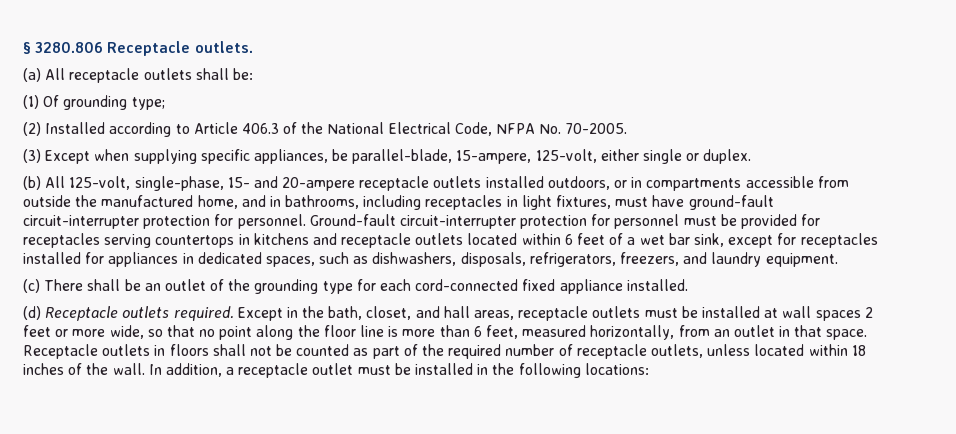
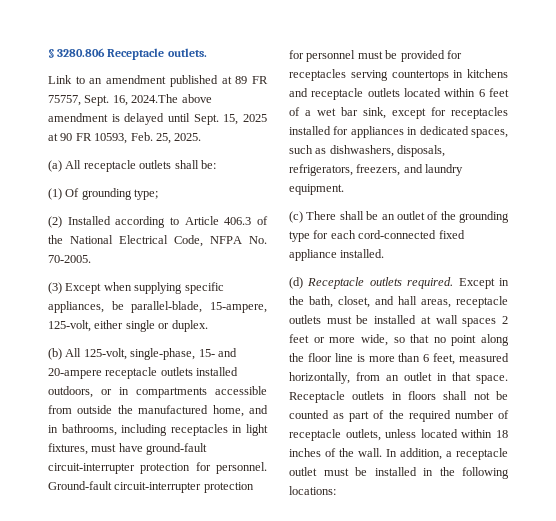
+ Link to an amendment published at 89 FR 75757, Sept. 16, 2024.The above amendment is delayed until Sept. 15, 2025 at 90 FR 10593, Feb. 25, 2025.

